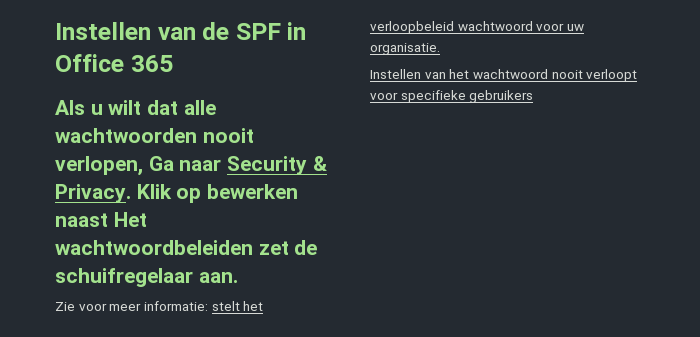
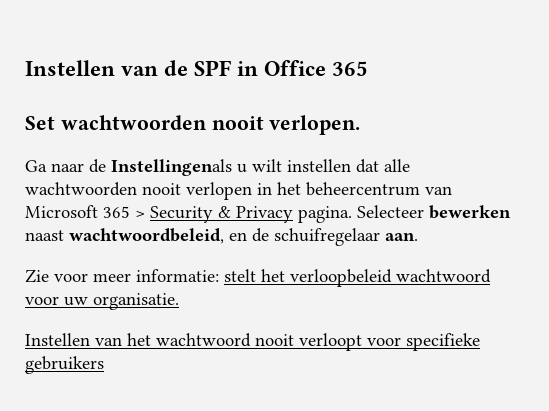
- Als u wilt dat alle wachtwoorden nooit verlopen, Ga naar Security & Privacy. Klik op bewerken naast Het wachtwoordbeleiden zet de schuifregelaar aan.
+ Set wachtwoorden nooit verlopen.
+ Ga naar de Instellingenals u wilt instellen dat alle wachtwoorden nooit verlopen in het beheercentrum van Microsoft 365 > Security & Privacy pagina. Selecteer bewerken naast wachtwoordbeleid, en de schuifregelaar aan.

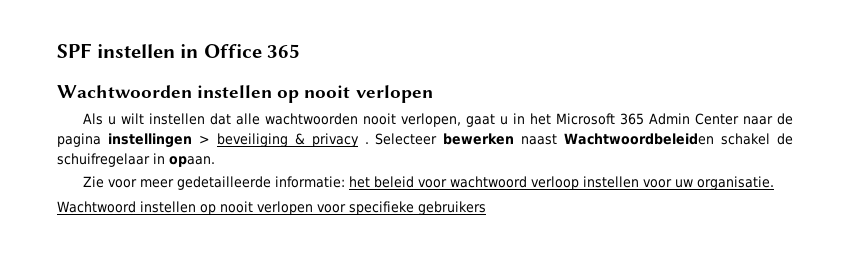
- Instellen van de SPF in Office 365
+ SPF instellen in Office 365
- Set wachtwoorden nooit verlopen.
- Ga naar de Instellingenals u wilt instellen dat alle wachtwoorden nooit verlopen in het beheercentrum van Microsoft 365 > Security & Privacy pagina. Selecteer bewerken naast wachtwoordbeleid, en de schuifregelaar aan.
- Zie voor meer informatie: stelt het verloopbeleid wachtwoord voor uw organisatie.
- Instellen van het wachtwoord nooit verloopt voor specifieke gebruikers
+ Wachtwoorden instellen op nooit verlopen
+ Als u wilt instellen dat alle wachtwoorden nooit verlopen, gaat u in het Microsoft 365 Admin Center naar de pagina instellingen > beveiliging & privacy . Selecteer bewerken naast Wachtwoordbeleiden schakel de schuifregelaar in opaan.
+ Zie voor meer gedetailleerde informatie: het beleid voor wachtwoord verloop instellen voor uw organisatie.
+ Wachtwoord instellen op nooit verlopen voor specifieke gebruikers

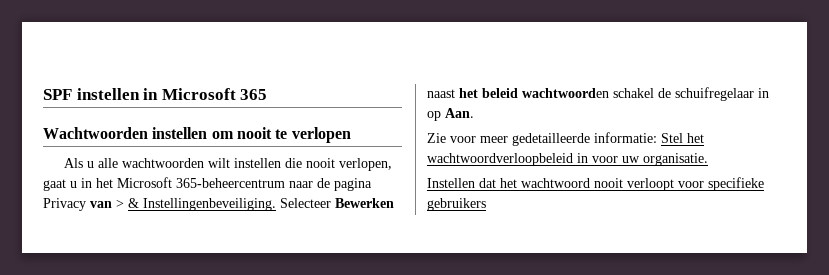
- SPF instellen in Office 365
+ SPF instellen in Microsoft 365
- Wachtwoorden instellen op nooit verlopen
+ Wachtwoorden instellen om nooit te verlopen
- Als u wilt instellen dat alle wachtwoorden nooit verlopen, gaat u in het Microsoft 365 Admin Center naar de pagina instellingen > beveiliging & privacy . Selecteer bewerken naast Wachtwoordbeleiden schakel de schuifregelaar in opaan.
+ Als u alle wachtwoorden wilt instellen die nooit verlopen, gaat u in het Microsoft 365-beheercentrum naar de pagina Privacy van > & Instellingenbeveiliging. Selecteer Bewerken naast het beleid wachtwoorden schakel de schuifregelaar in op Aan.
- Zie voor meer gedetailleerde informatie: het beleid voor wachtwoord verloop instellen voor uw organisatie.
- Wachtwoord instellen op nooit verlopen voor specifieke gebruikers
+ Zie voor meer gedetailleerde informatie: Stel het wachtwoordverloopbeleid in voor uw organisatie.
+ Instellen dat het wachtwoord nooit verloopt voor specifieke gebruikers

